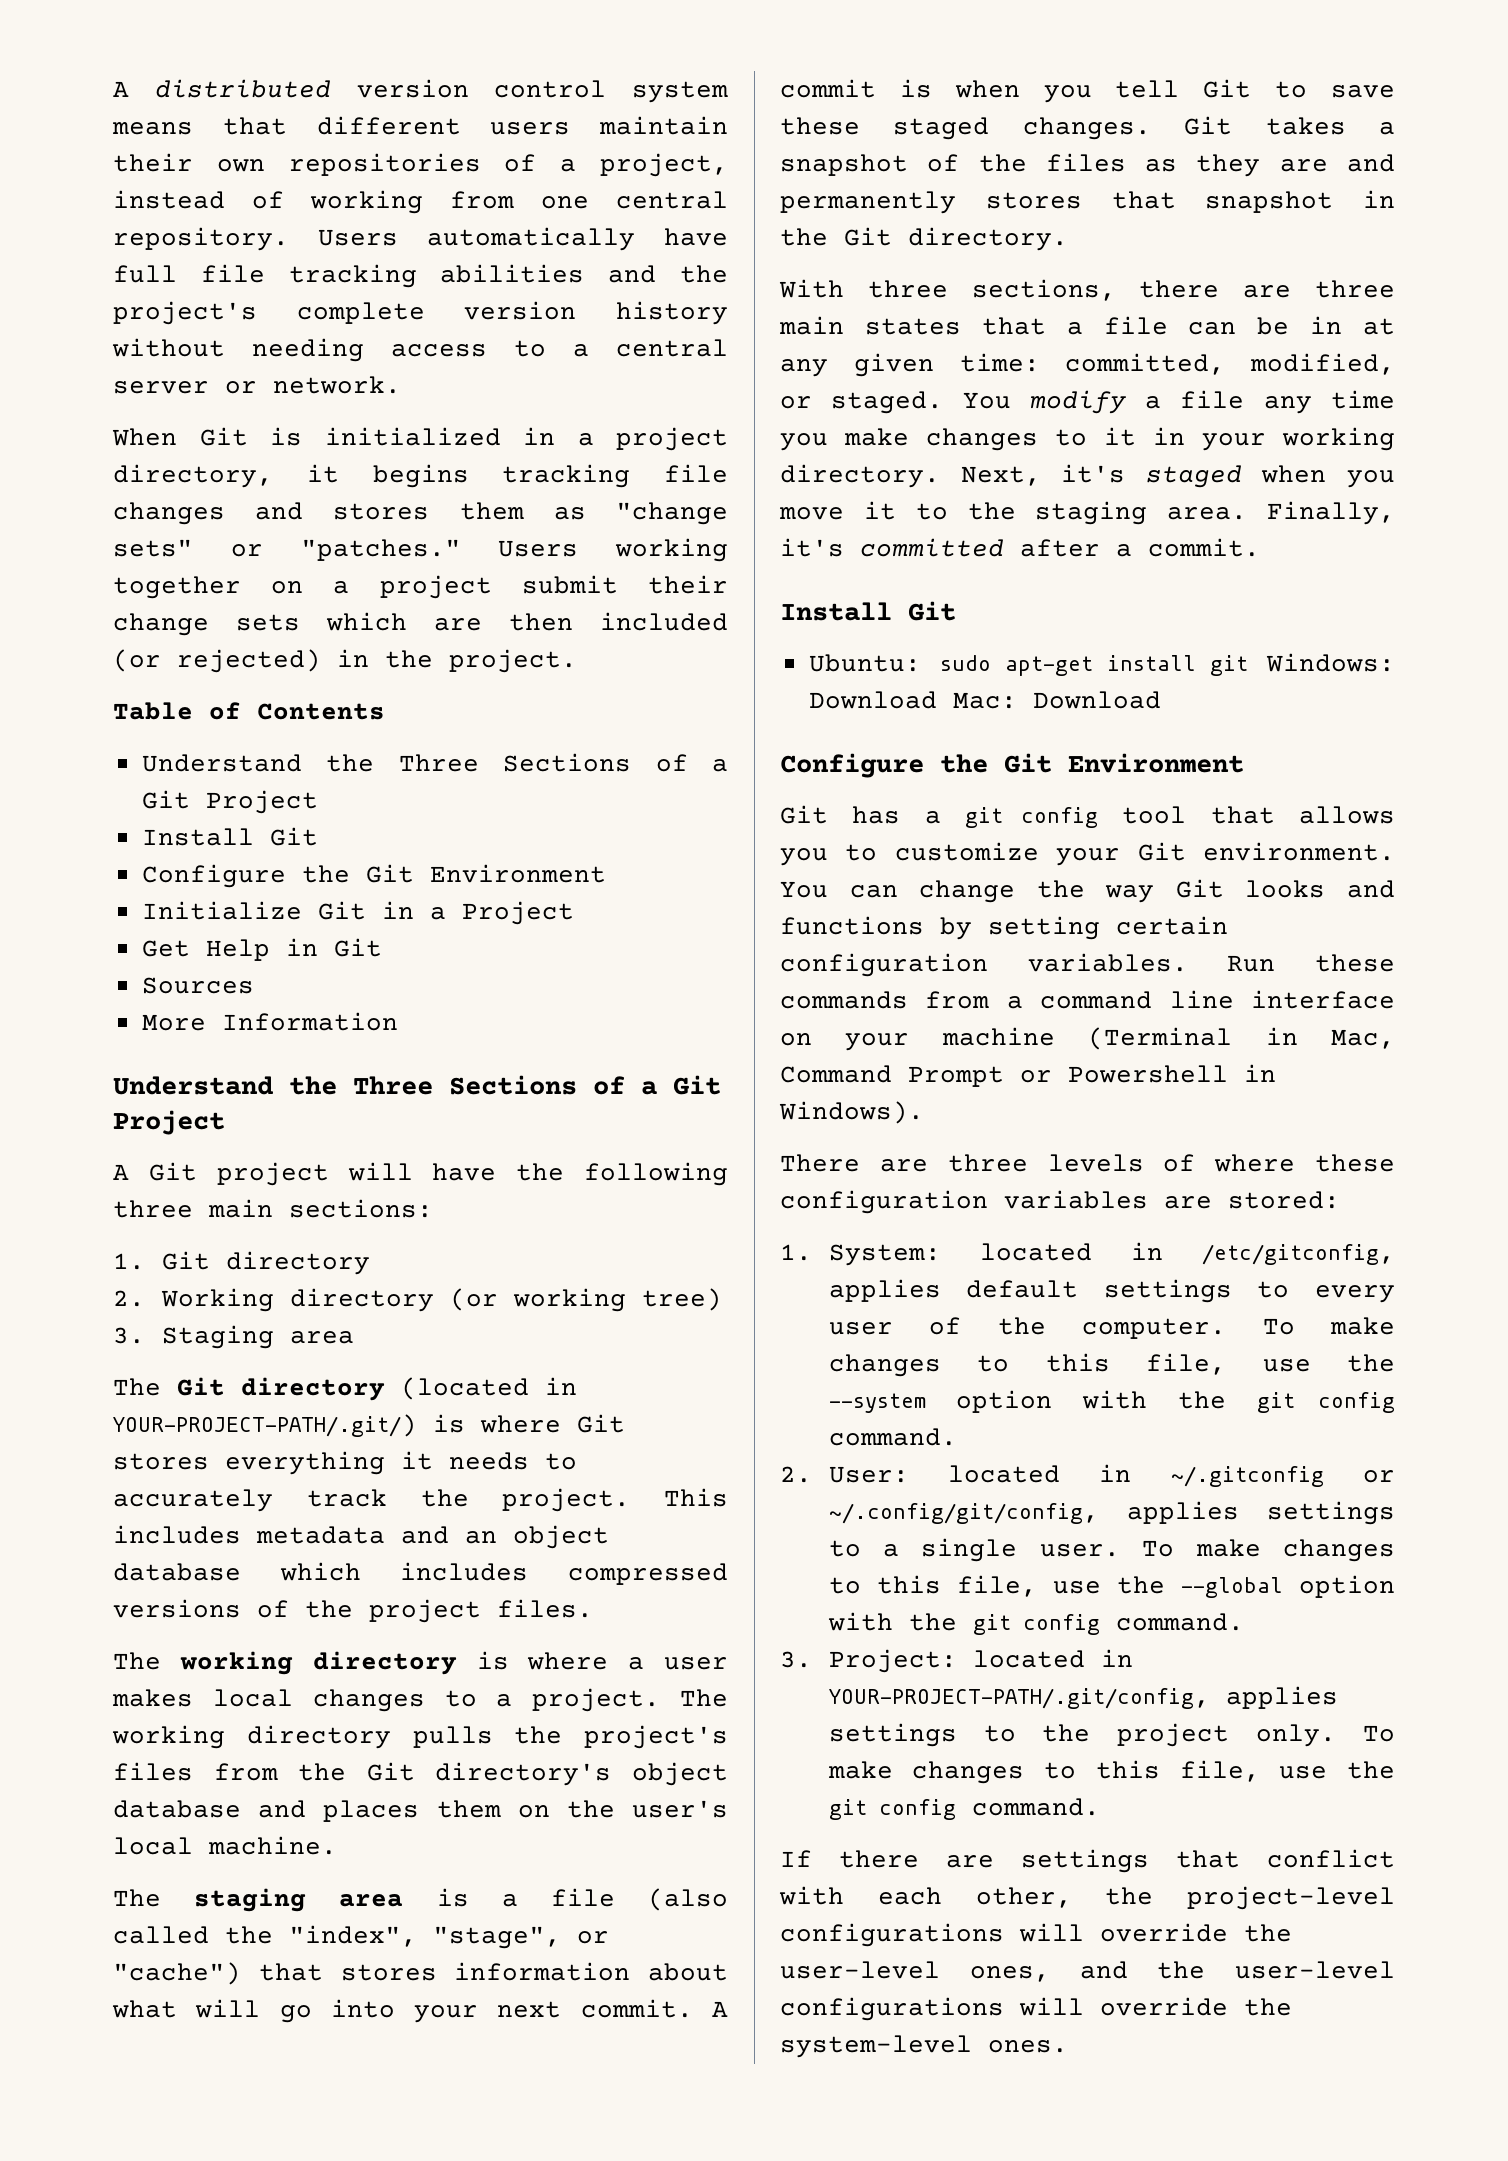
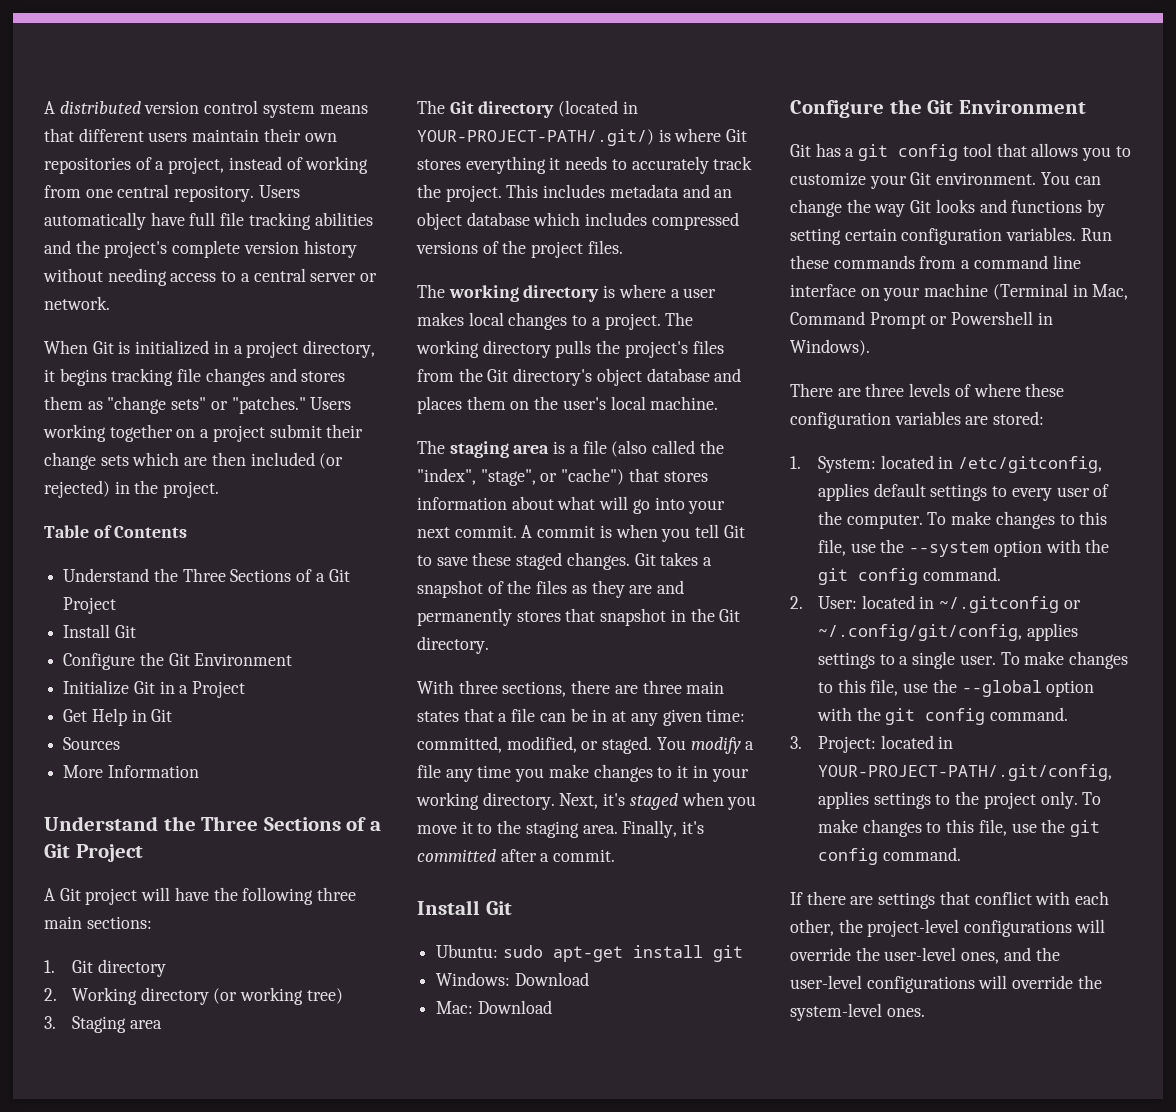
- Ubuntu: sudo apt-get install git Windows: Download Mac: Download
+ Ubuntu: sudo apt-get install git
+ Windows: Download
+ Mac: Download

